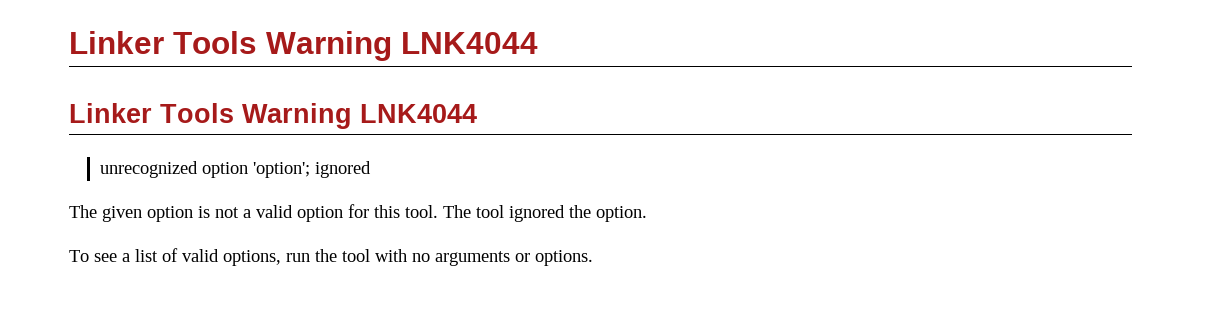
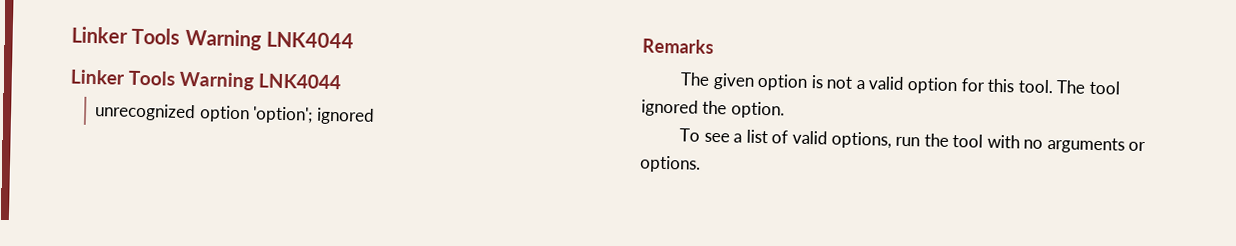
+ Remarks

